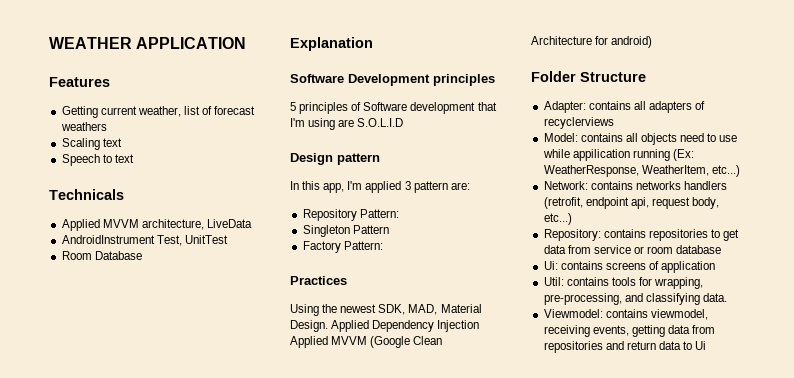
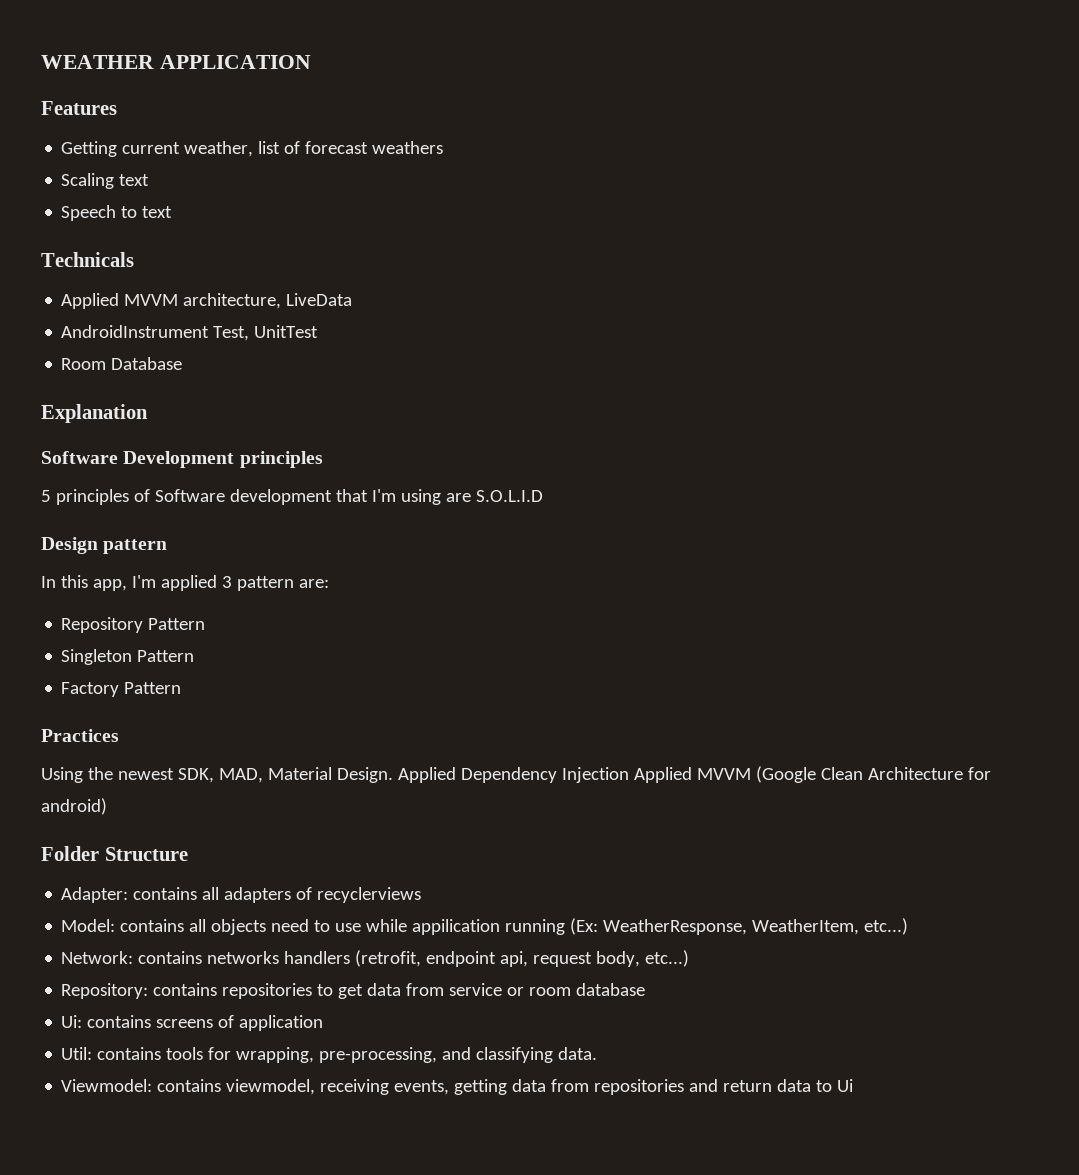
- Repository Pattern:
+ Repository Pattern
- Factory Pattern:
+ Factory Pattern

